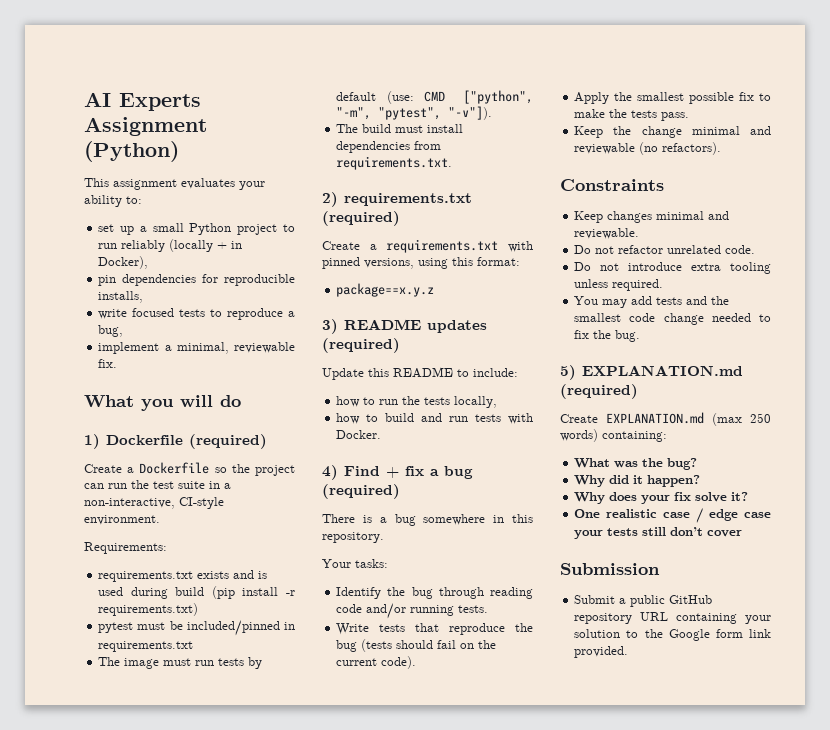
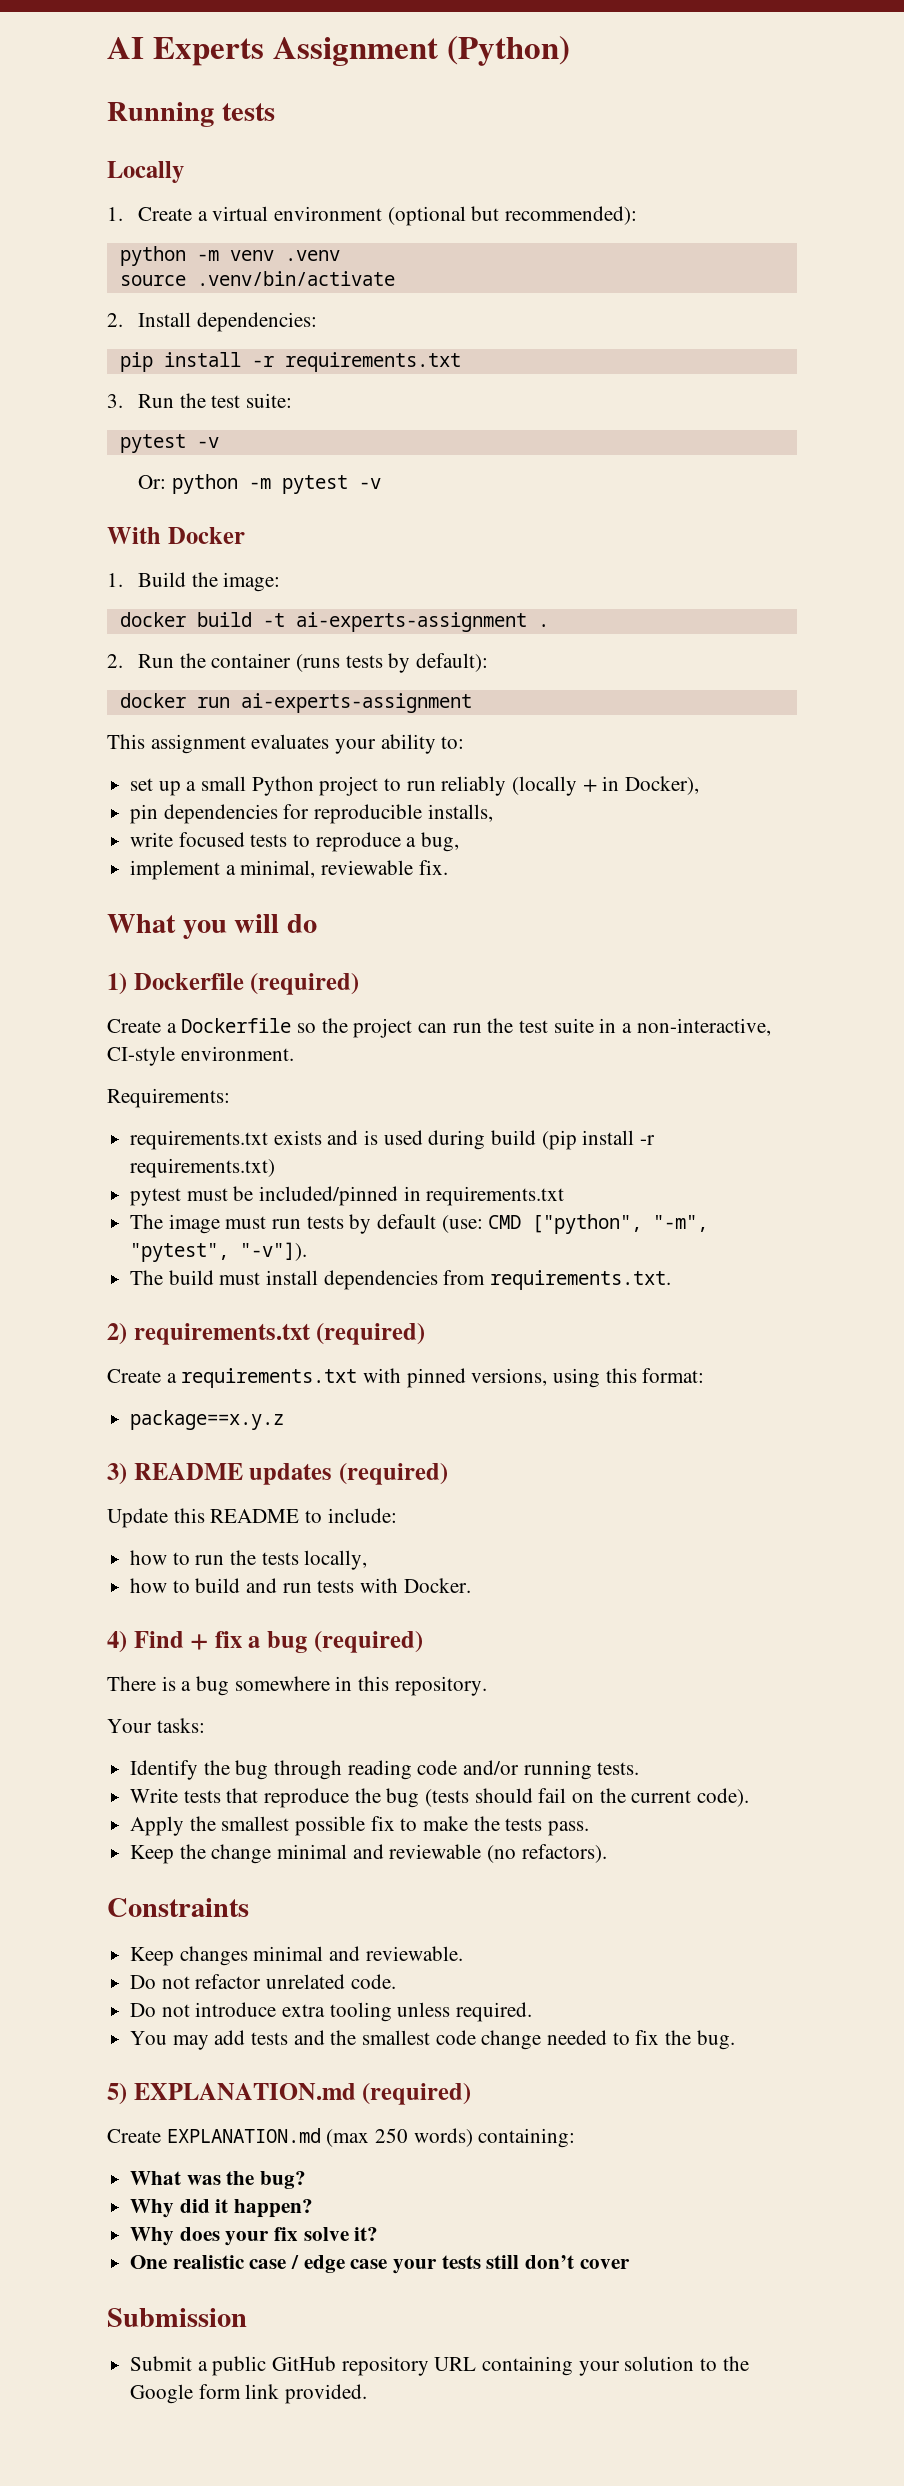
+ Running tests
+ Locally
+ 1. Create a virtual environment (optional but recommended):
+ python -m venv .venv
+ source .venv/bin/activate
+ 2. Install dependencies:
+ pip install -r requirements.txt
+ 3. Run the test suite:
+ pytest -v
+ Or: python -m pytest -v
+ With Docker
+ 1. Build the image:
+ docker build -t ai-experts-assignment .
+ 2. Run the container (runs tests by default):
+ docker run ai-experts-assignment

